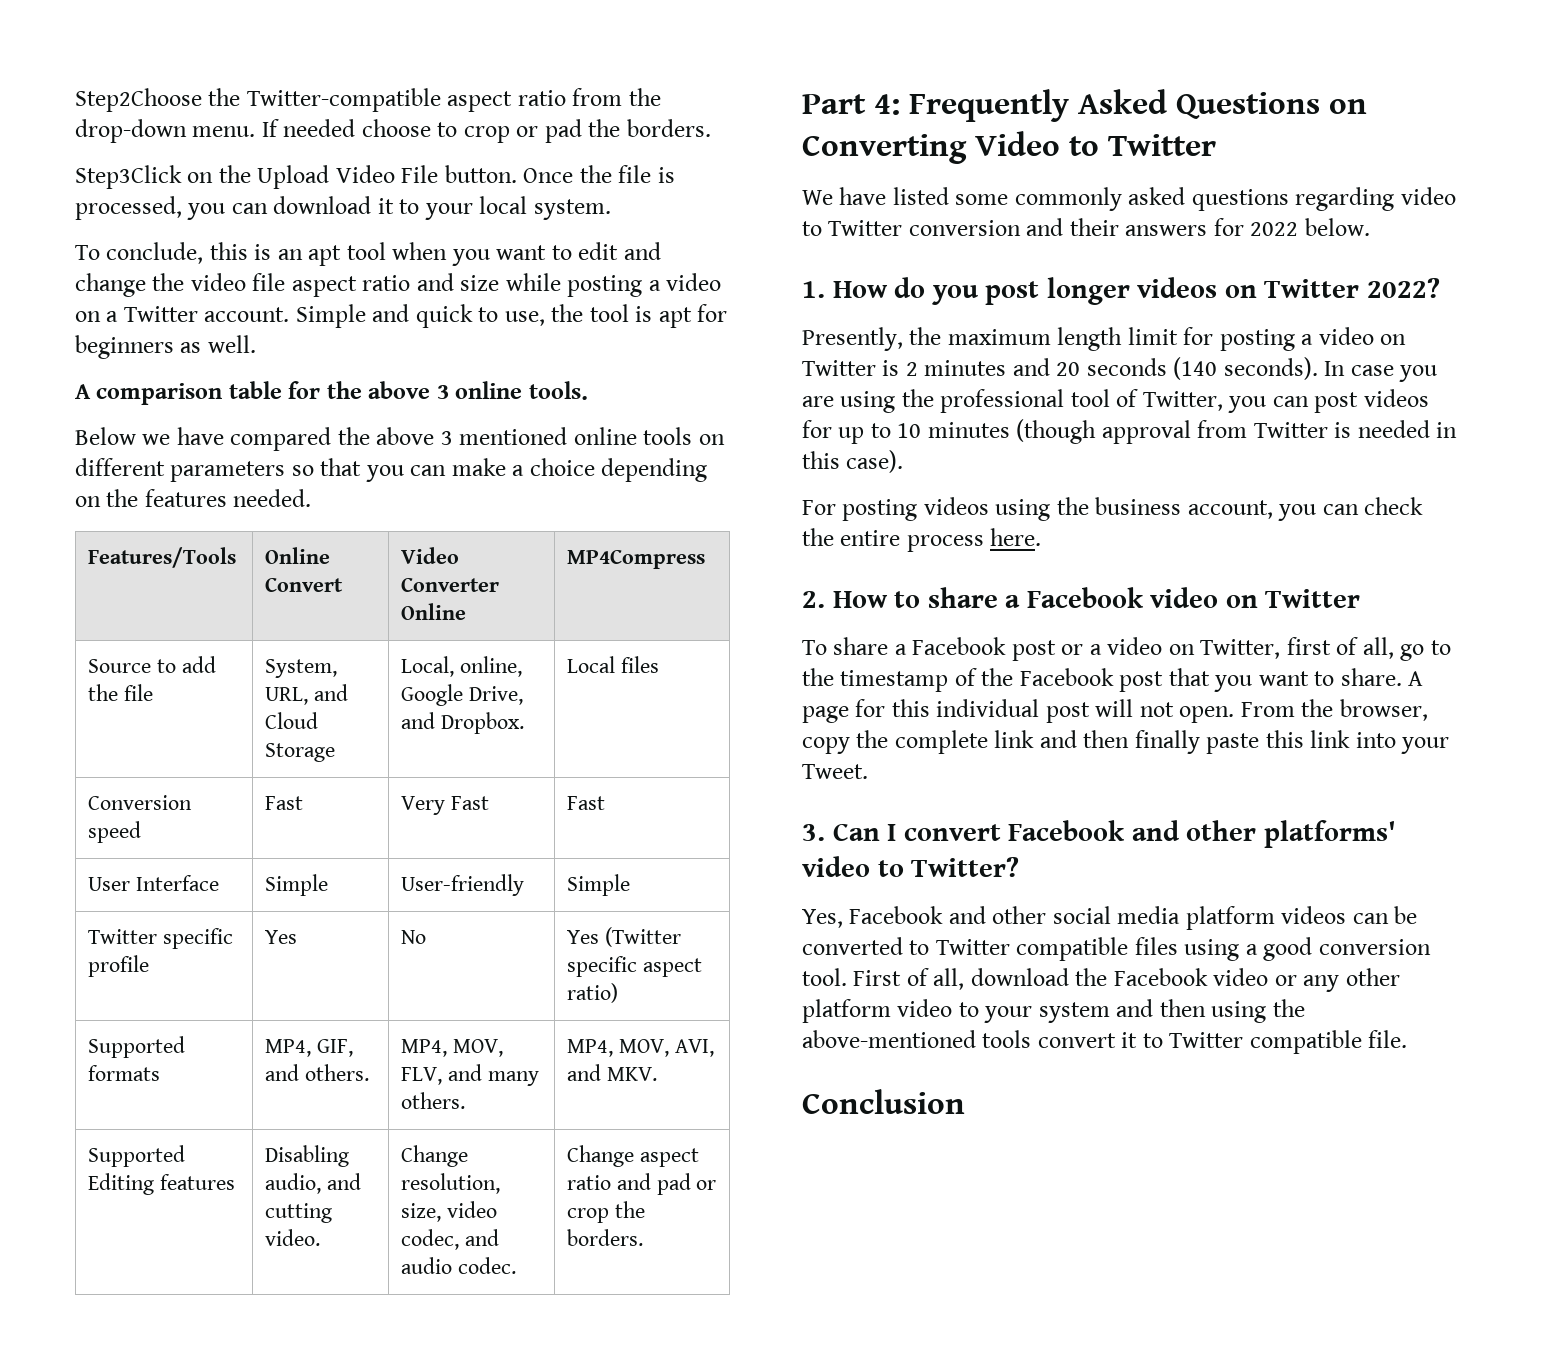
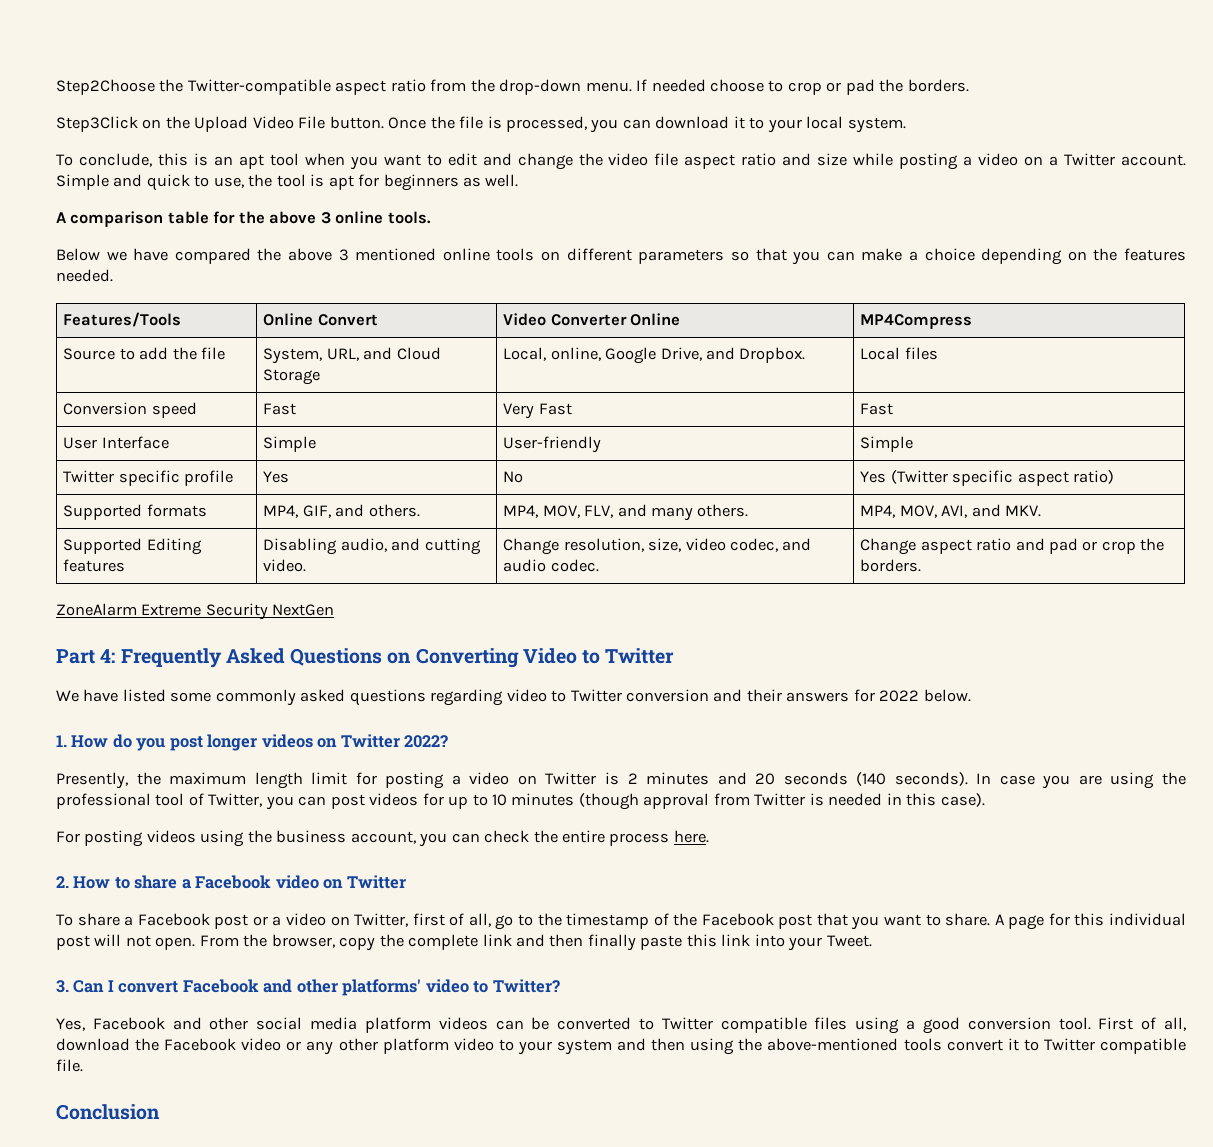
+ ZoneAlarm Extreme Security NextGen

